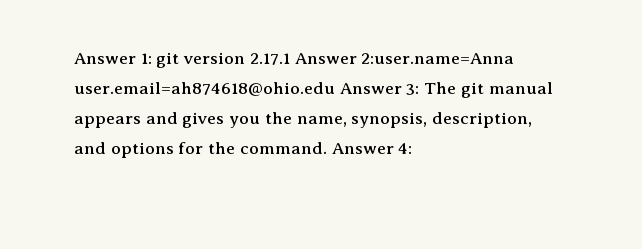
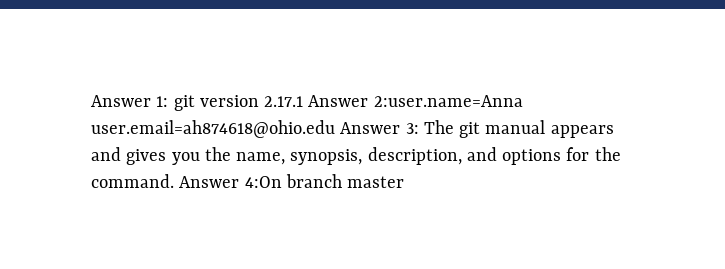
- Answer 4:
+ Answer 4:On branch master

